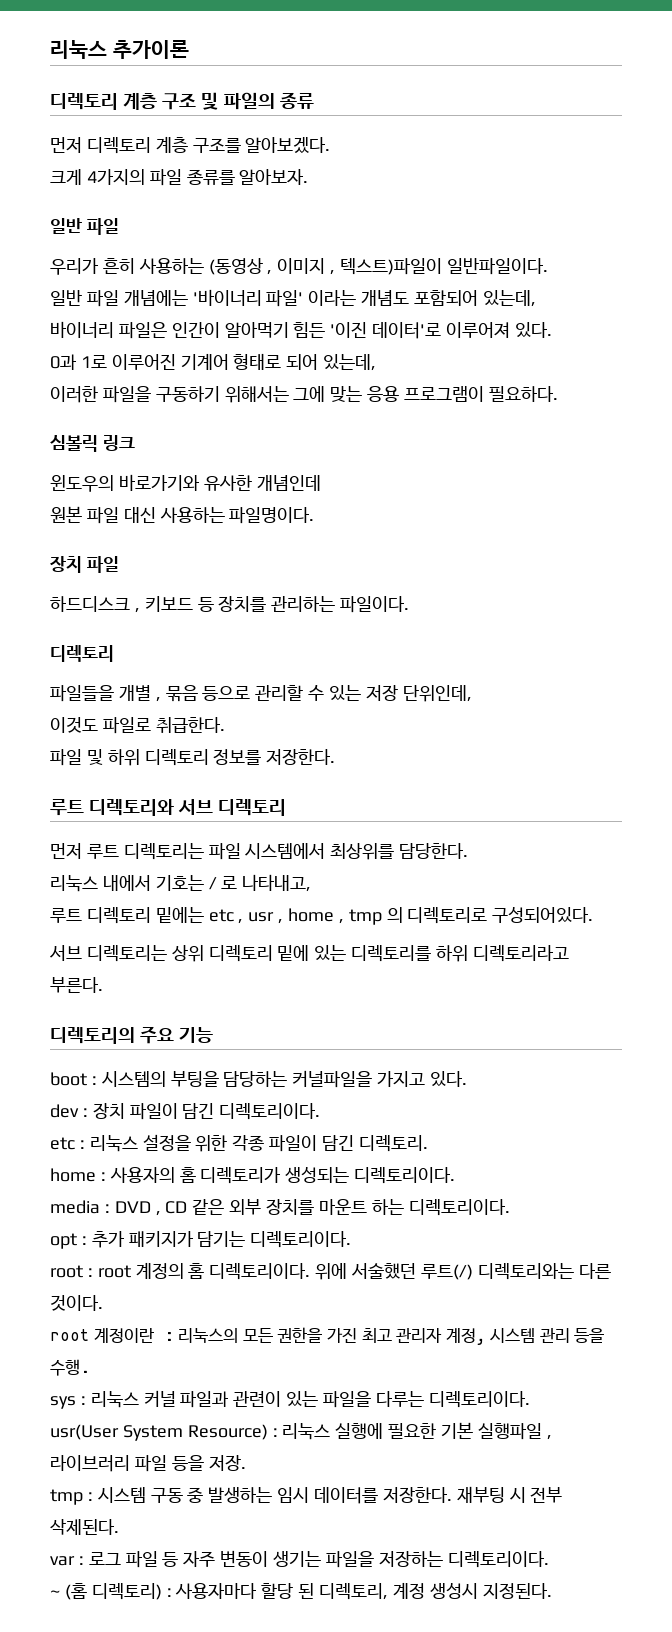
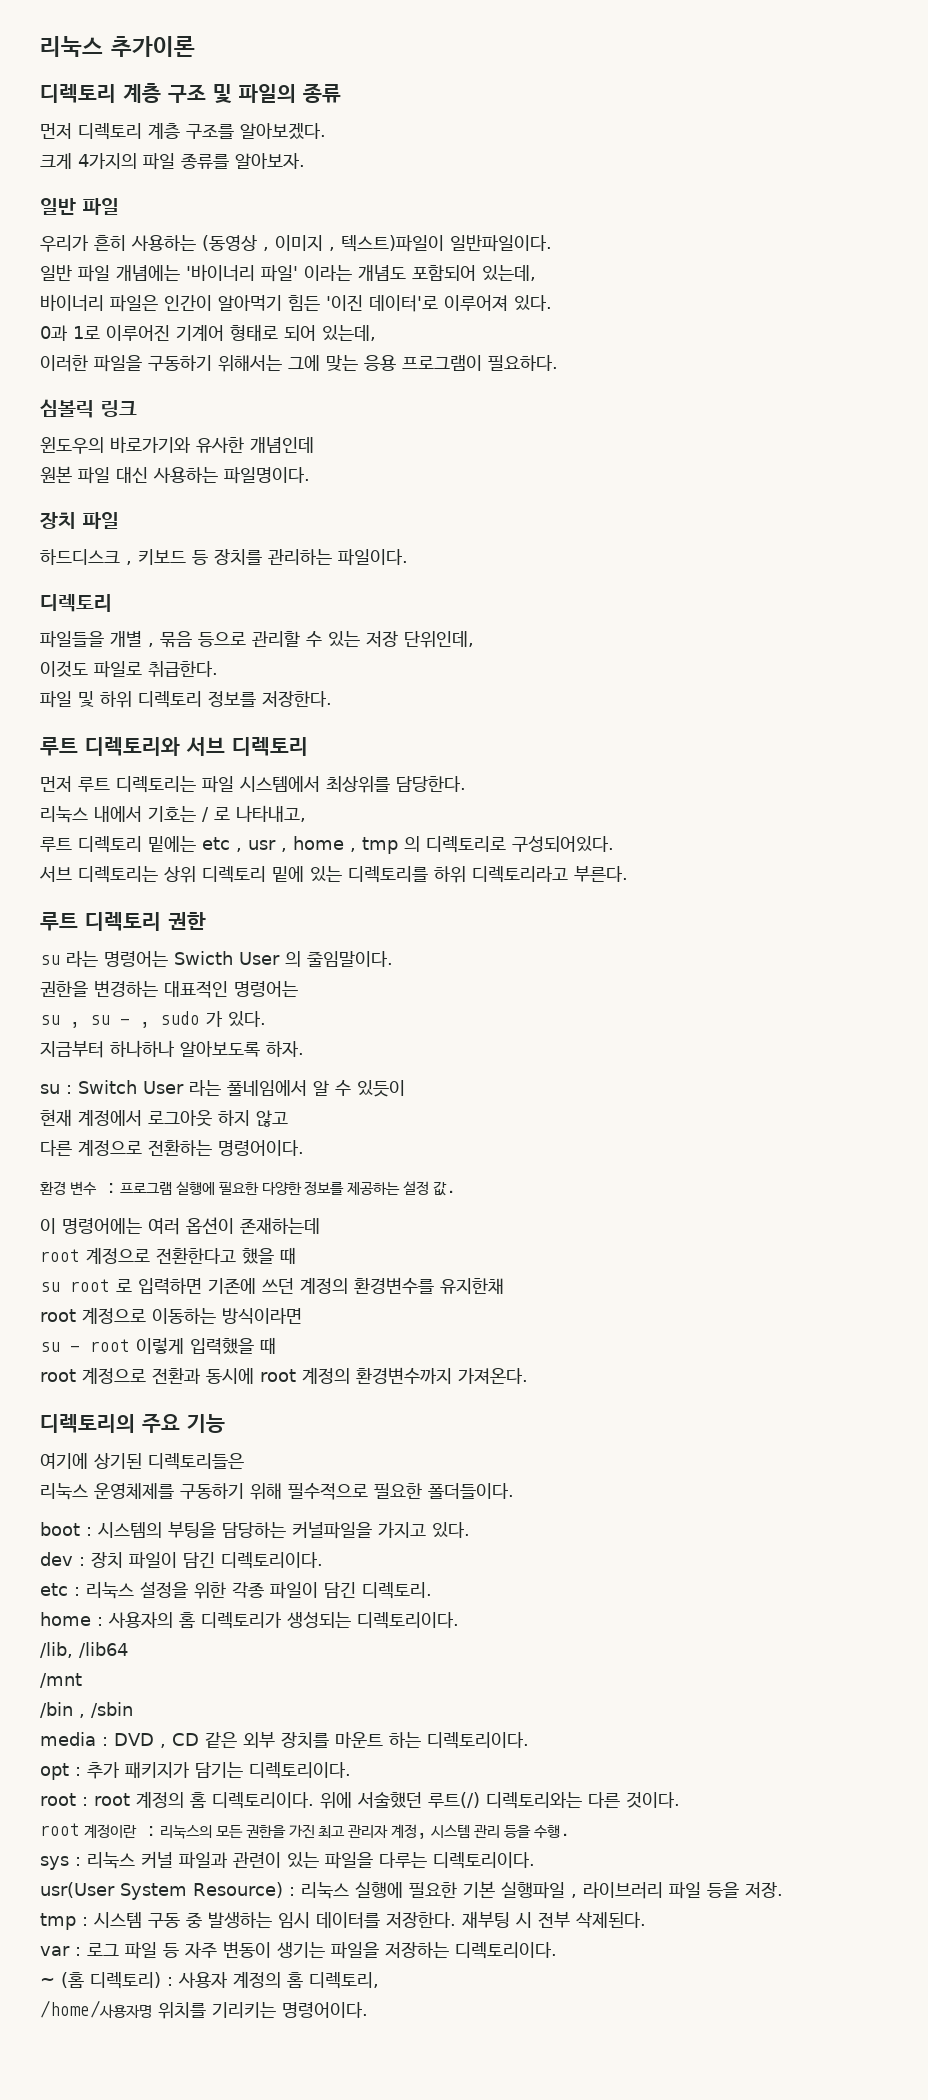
+ 루트 디렉토리 권한
+ su 라는 명령어는 Swicth User 의 줄임말이다.
+ 권한을 변경하는 대표적인 명령어는
+ su , su - , sudo 가 있다.
+ 지금부터 하나하나 알아보도록 하자.
+ su : Switch User 라는 풀네임에서 알 수 있듯이
+ 현재 계정에서 로그아웃 하지 않고
+ 다른 계정으로 전환하는 명령어이다.
+ 환경 변수 : 프로그램 실행에 필요한 다양한 정보를 제공하는 설정 값.
+ 이 명령어에는 여러 옵션이 존재하는데
+ root 계정으로 전환한다고 했을 때
+ su root 로 입력하면 기존에 쓰던 계정의 환경변수를 유지한채
+ root 계정으로 이동하는 방식이라면
+ su - root 이렇게 입력했을 때
+ root 계정으로 전환과 동시에 root 계정의 환경변수까지 가져온다.
  디렉토리의 주요 기능
+ 여기에 상기된 디렉토리들은
+ 리눅스 운영체제를 구동하기 위해 필수적으로 필요한 폴더들이다.
+ /lib, /lib64
+ /mnt
+ /bin , /sbin
- ~ (홈 디렉토리) : 사용자마다 할당 된 디렉토리, 계정 생성시 지정된다.
+ ~ (홈 디렉토리) : 사용자 계정의 홈 디렉토리,
+ /home/사용자명 위치를 기리키는 명령어이다.

